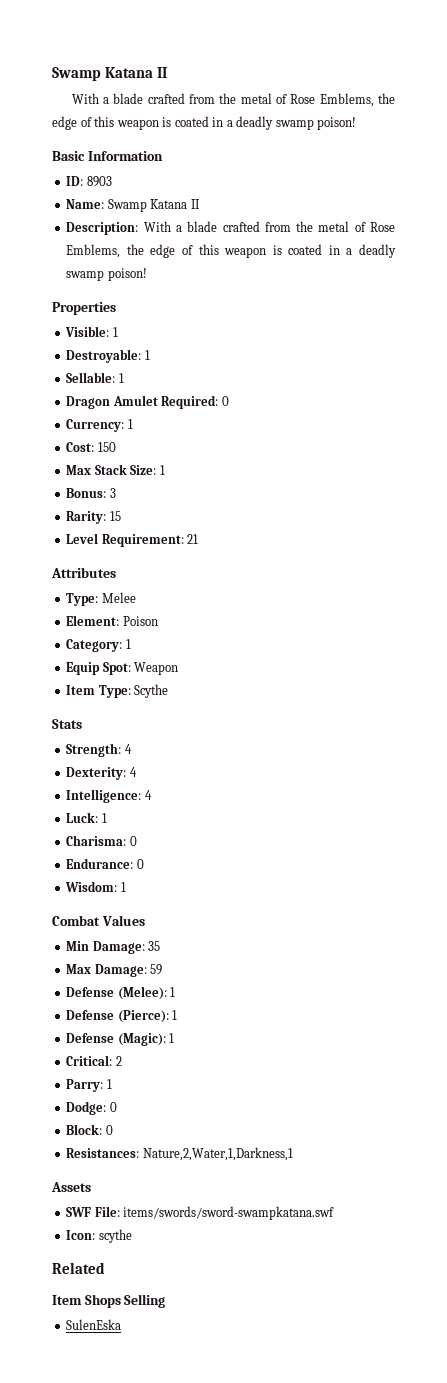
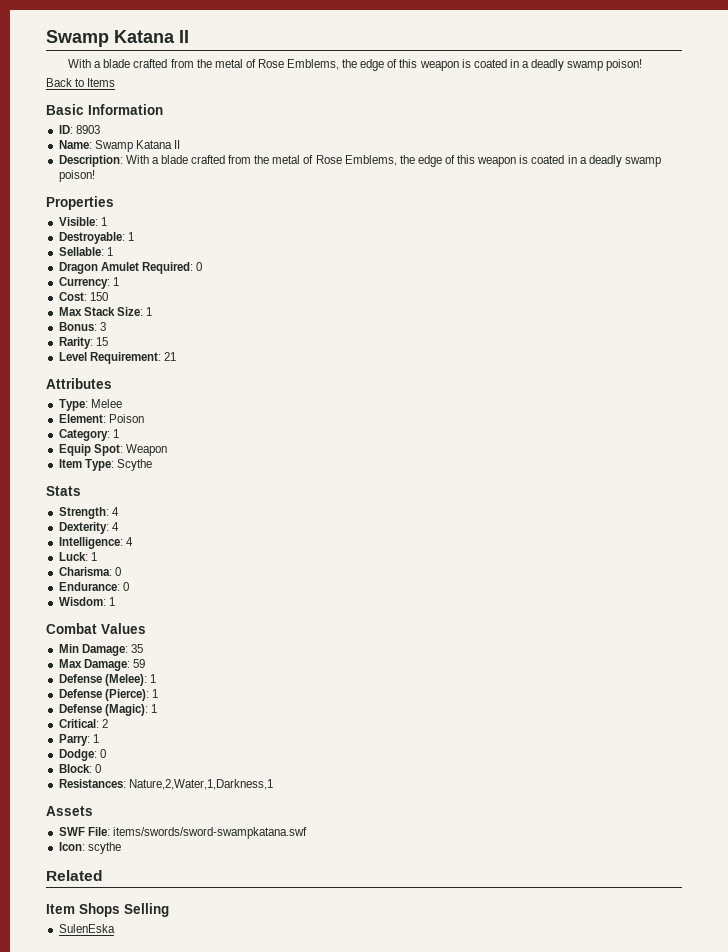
+ Back to Items

